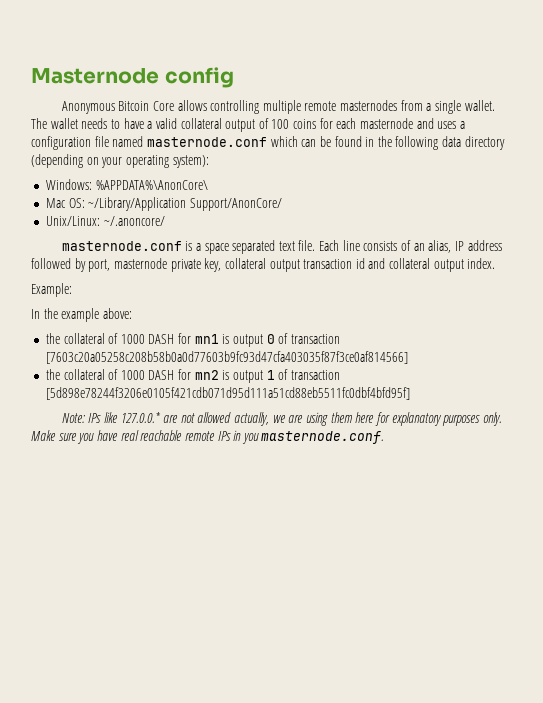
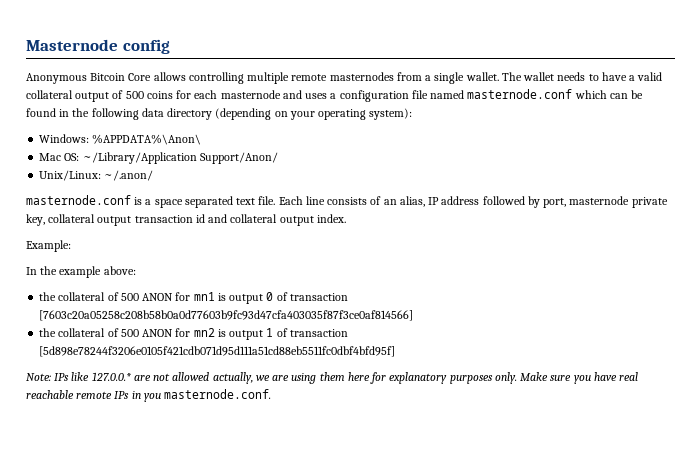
- The wallet needs to have a valid collateral output of 100 coins for each masternode and uses a configuration file named masternode.conf which can be found in the following data directory (depending on your operating system):
+ The wallet needs to have a valid collateral output of 500 coins for each masternode and uses a configuration file named masternode.conf which can be found in the following data directory (depending on your operating system):
- Windows: %APPDATA%\AnonCore\
+ Windows: %APPDATA%\Anon\
- Mac OS: ~/Library/Application Support/AnonCore/
+ Mac OS: ~/Library/Application Support/Anon/
- Unix/Linux: ~/.anoncore/
+ Unix/Linux: ~/.anon/
- the collateral of 1000 DASH for mn1 is output 0 of transaction [7603c20a05258c208b58b0a0d77603b9fc93d47cfa403035f87f3ce0af814566]
+ the collateral of 500 ANON for mn1 is output 0 of transaction [7603c20a05258c208b58b0a0d77603b9fc93d47cfa403035f87f3ce0af814566]
- the collateral of 1000 DASH for mn2 is output 1 of transaction [5d898e78244f3206e0105f421cdb071d95d111a51cd88eb5511fc0dbf4bfd95f]
+ the collateral of 500 ANON for mn2 is output 1 of transaction [5d898e78244f3206e0105f421cdb071d95d111a51cd88eb5511fc0dbf4bfd95f]

